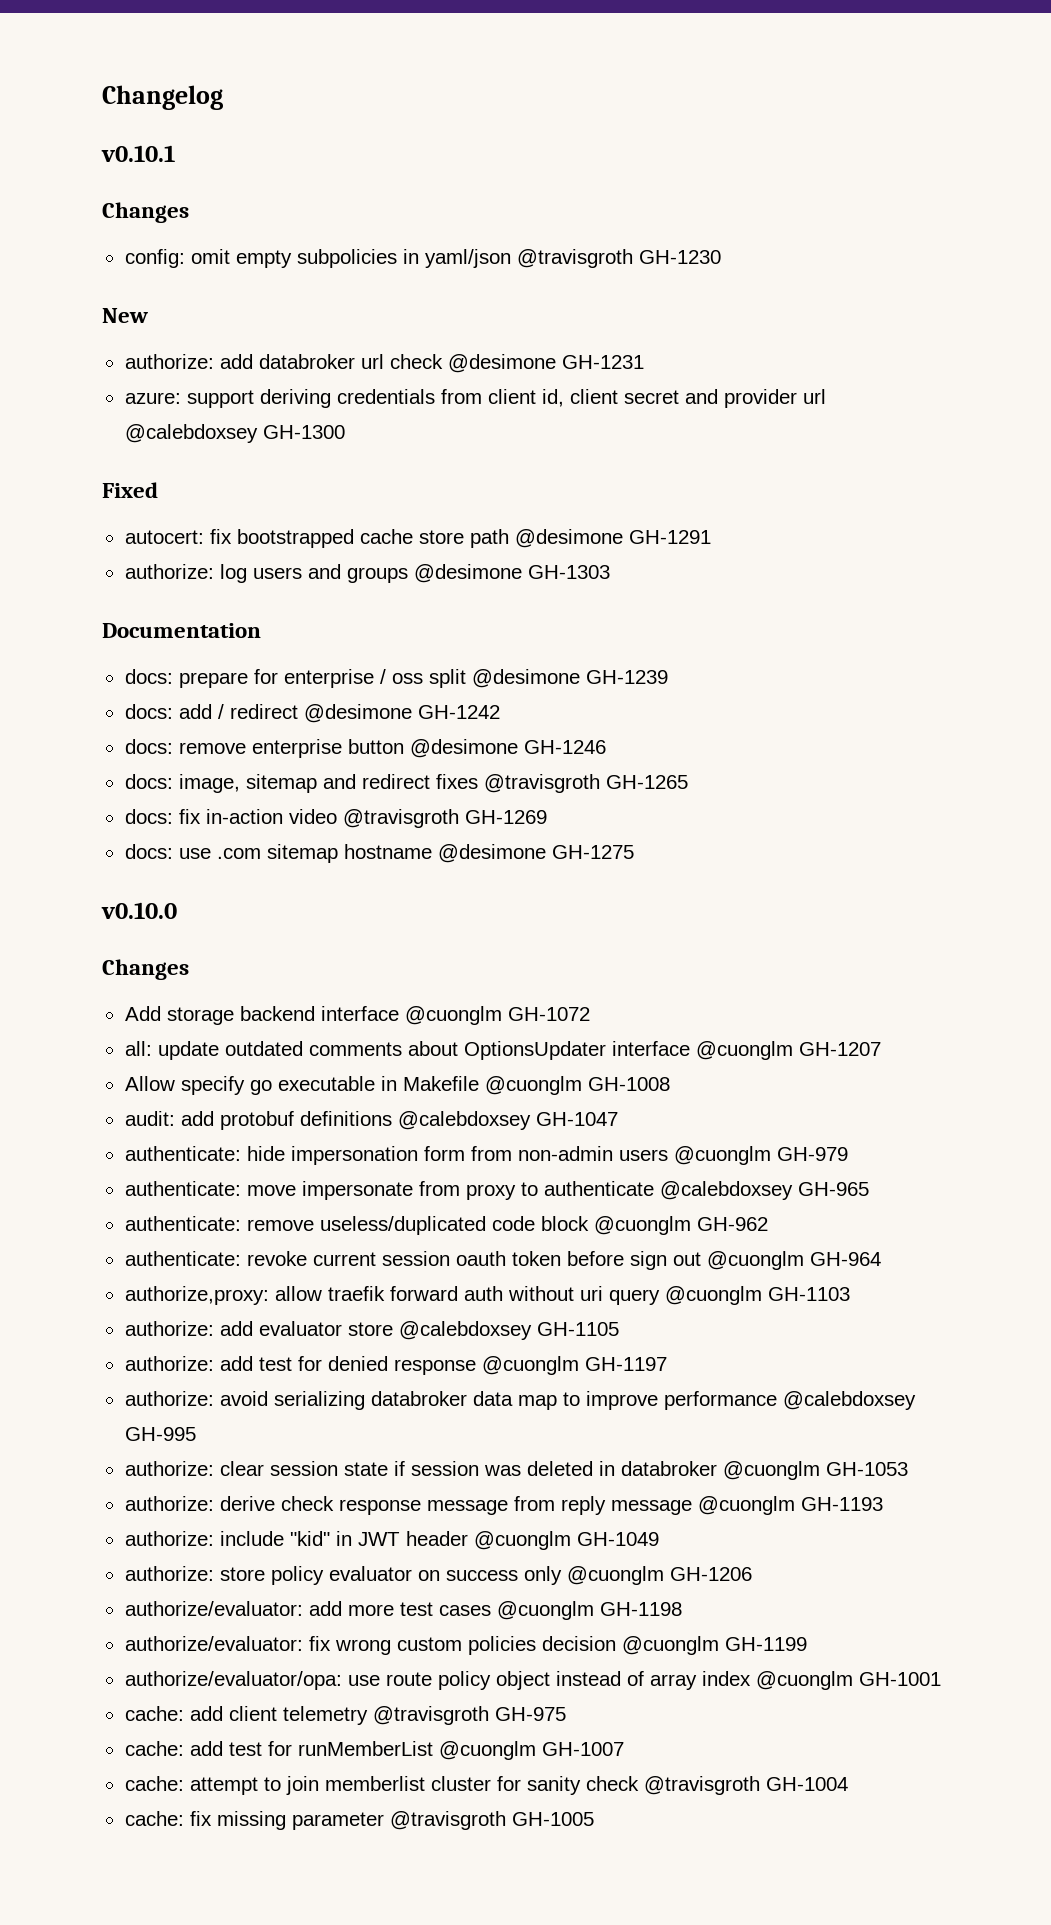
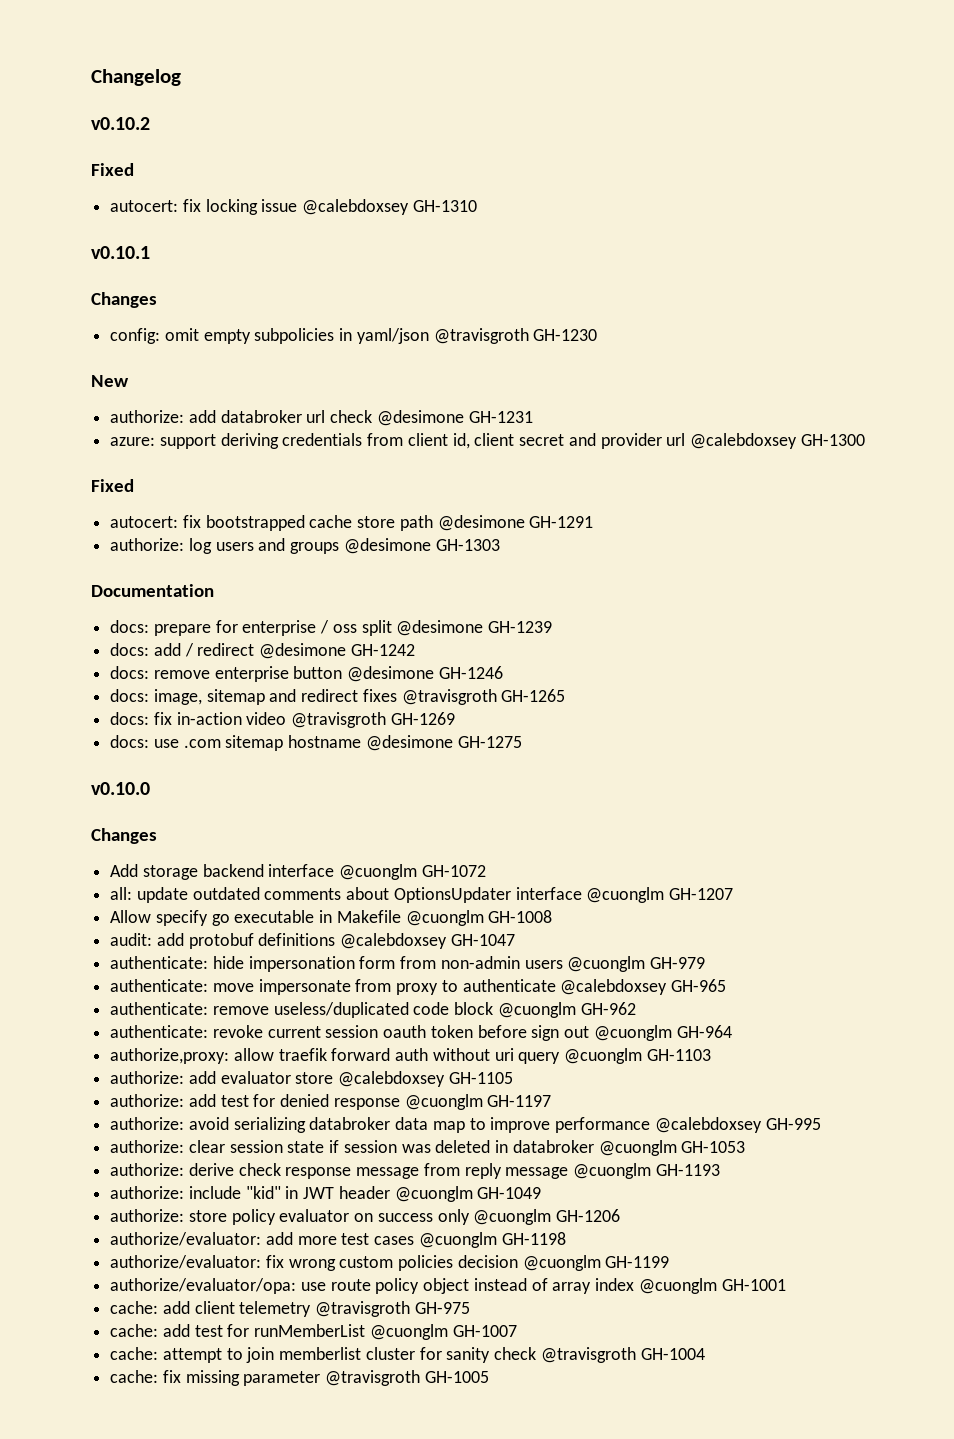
+ v0.10.2
+ Fixed
+ autocert: fix locking issue @calebdoxsey GH-1310

